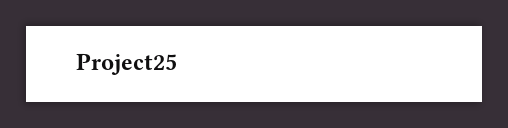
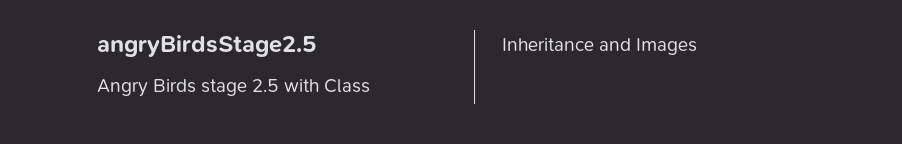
- Project25
+ angryBirdsStage2.5
+ Angry Birds stage 2.5 with Class Inheritance and Images

